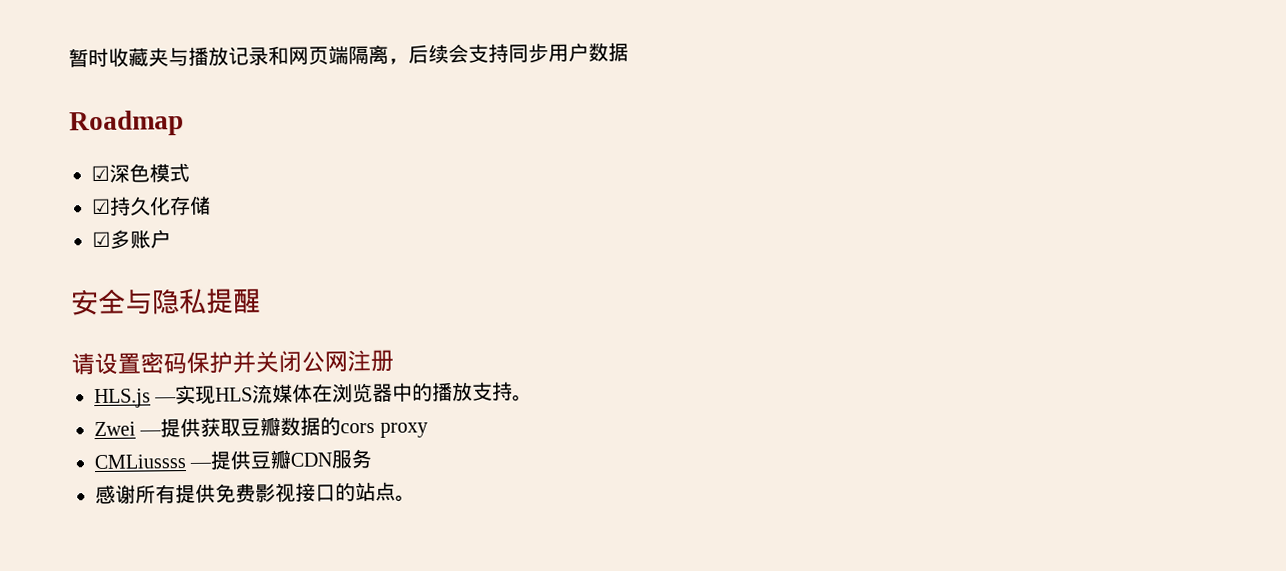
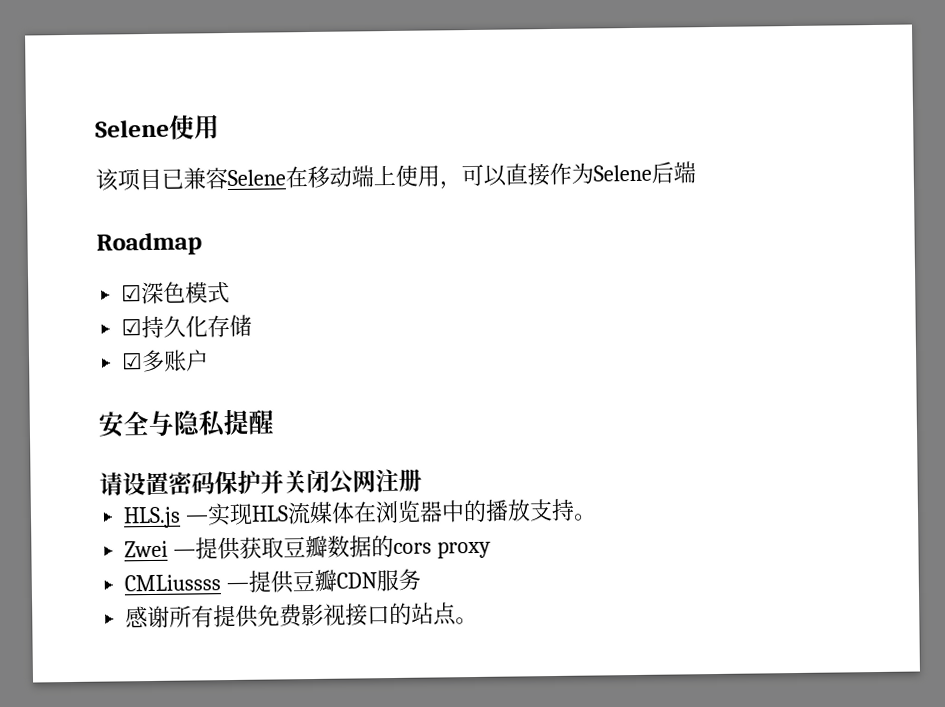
- 暂时收藏夹与播放记录和网页端隔离，后续会支持同步用户数据
+ Selene使用
+ 该项目已兼容Selene在移动端上使用，可以直接作为Selene后端

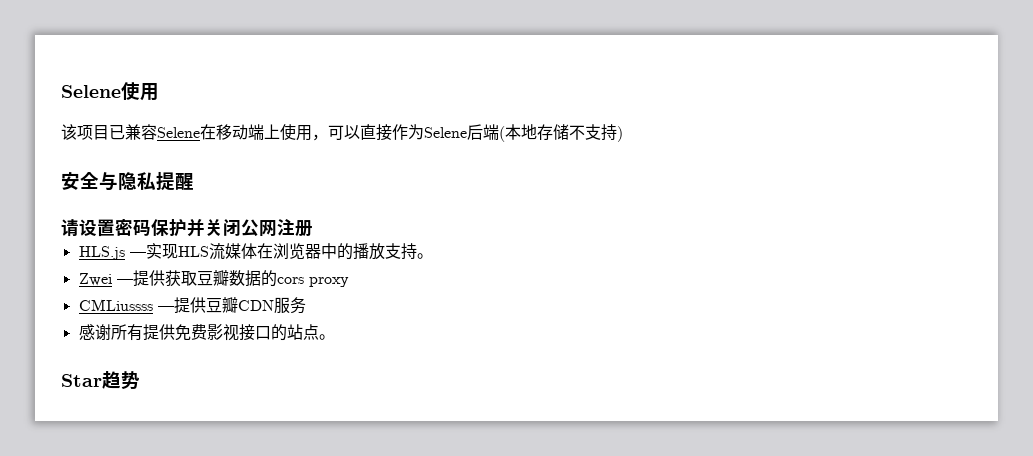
- 该项目已兼容Selene在移动端上使用，可以直接作为Selene后端
- Roadmap
- ☑深色模式
- ☑持久化存储
- ☑多账户
+ 该项目已兼容Selene在移动端上使用，可以直接作为Selene后端(本地存储不支持)
+ Star趋势

